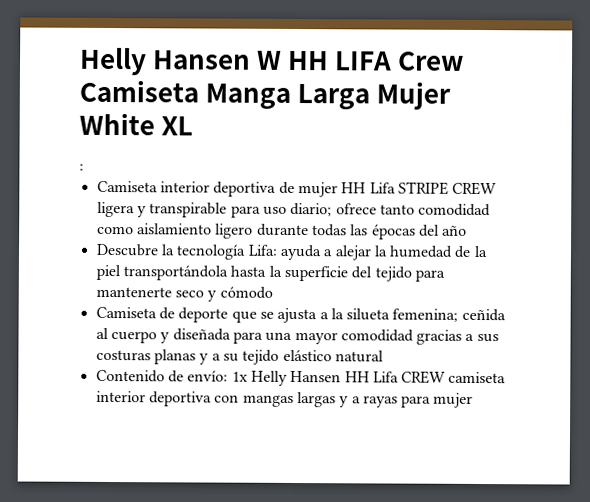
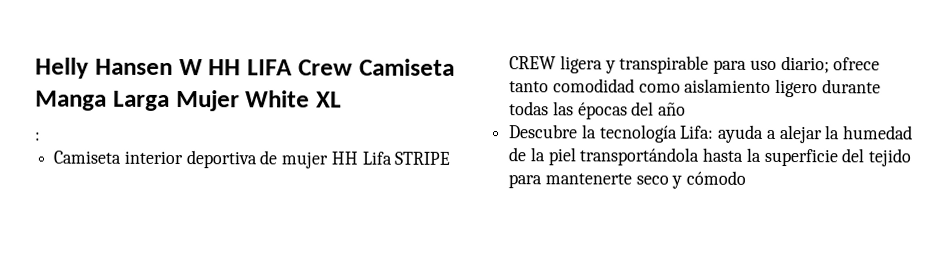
- Camiseta de deporte que se ajusta a la silueta femenina; ceñida al cuerpo y diseñada para una mayor comodidad gracias a sus costuras planas y a su tejido elástico natural
- Contenido de envío: 1x Helly Hansen HH Lifa CREW camiseta interior deportiva con mangas largas y a rayas para mujer

